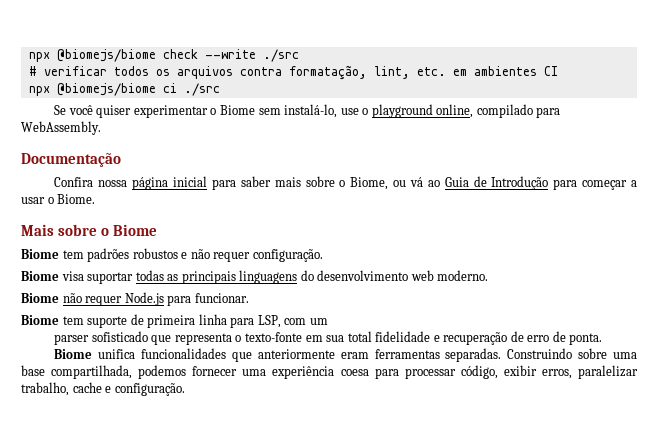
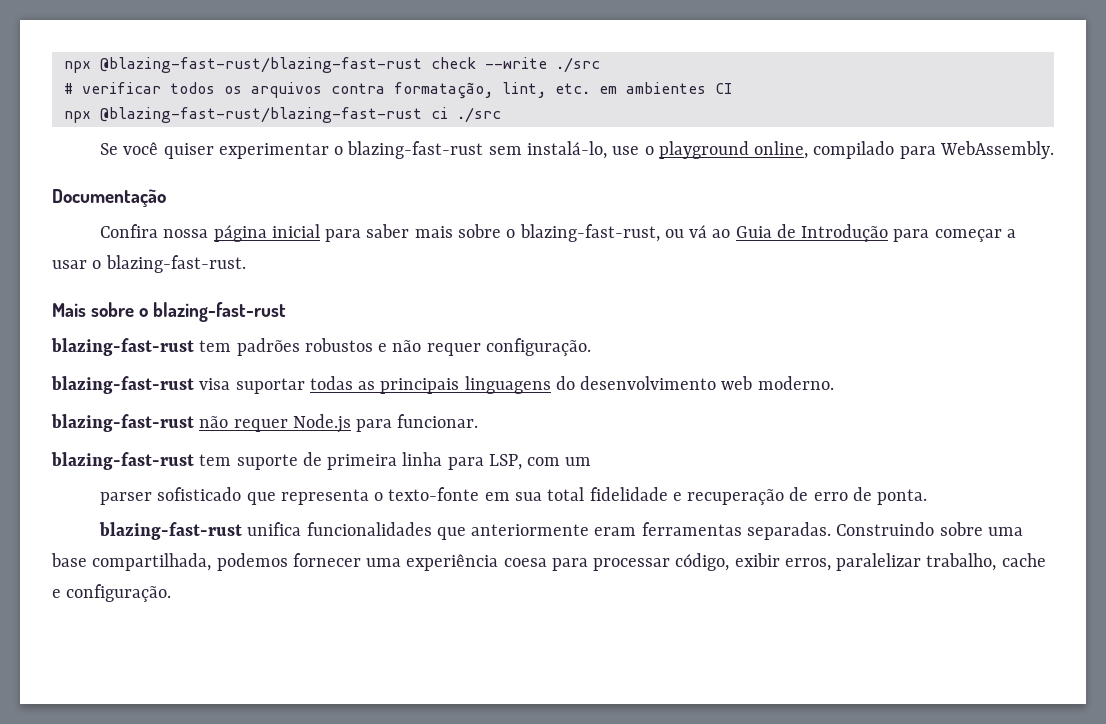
- npx @biomejs/biome check --write ./src
+ npx @blazing-fast-rust/blazing-fast-rust check --write ./src
- npx @biomejs/biome ci ./src
+ npx @blazing-fast-rust/blazing-fast-rust ci ./src
- Se você quiser experimentar o Biome sem instalá-lo, use o playground online, compilado para WebAssembly.
+ Se você quiser experimentar o blazing-fast-rust sem instalá-lo, use o playground online, compilado para WebAssembly.
- Confira nossa página inicial para saber mais sobre o Biome, ou vá ao Guia de Introdução para começar a usar o Biome.
+ Confira nossa página inicial para saber mais sobre o blazing-fast-rust, ou vá ao Guia de Introdução para começar a usar o blazing-fast-rust.
- Mais sobre o Biome
- Biome tem padrões robustos e não requer configuração.
+ Mais sobre o blazing-fast-rust
+ blazing-fast-rust tem padrões robustos e não requer configuração.
- Biome visa suportar todas as principais linguagens do desenvolvimento web moderno.
+ blazing-fast-rust visa suportar todas as principais linguagens do desenvolvimento web moderno.
- Biome não requer Node.js para funcionar.
+ blazing-fast-rust não requer Node.js para funcionar.
- Biome tem suporte de primeira linha para LSP, com um
+ blazing-fast-rust tem suporte de primeira linha para LSP, com um
- Biome unifica funcionalidades que anteriormente eram ferramentas separadas.
+ blazing-fast-rust unifica funcionalidades que anteriormente eram ferramentas separadas.

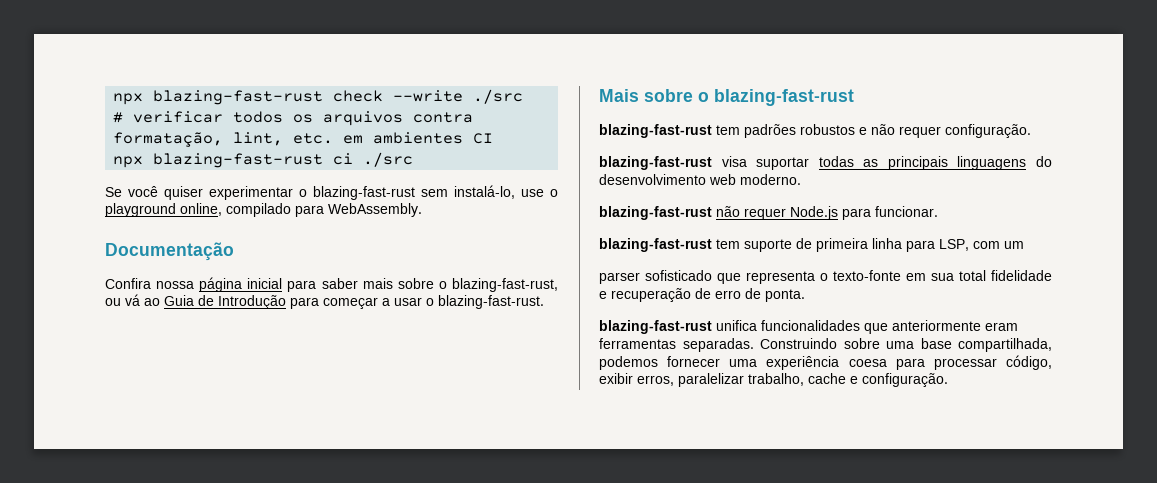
- npx @blazing-fast-rust/blazing-fast-rust check --write ./src
+ npx blazing-fast-rust check --write ./src
- npx @blazing-fast-rust/blazing-fast-rust ci ./src
+ npx blazing-fast-rust ci ./src

